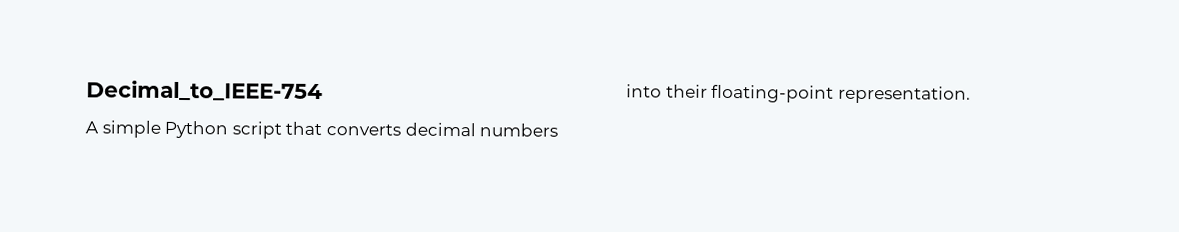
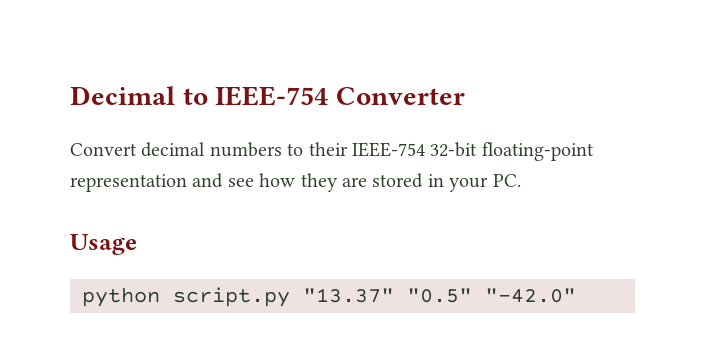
- Decimal_to_IEEE-754
- A simple Python script that converts decimal numbers into their floating-point representation.
+ Decimal to IEEE-754 Converter
+ Convert decimal numbers to their IEEE-754 32-bit floating-point representation and see how they are stored in your PC.
+ Usage
+ python script.py "13.37" "0.5" "-42.0"

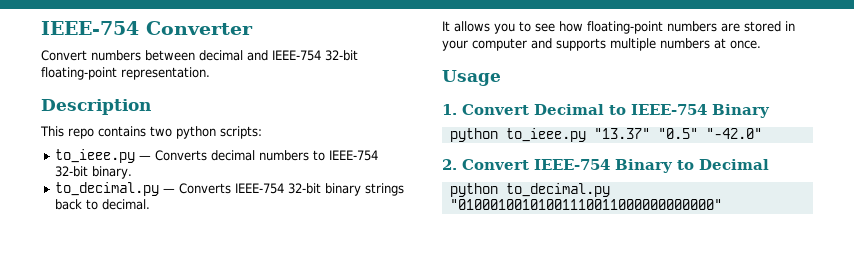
- Decimal to IEEE-754 Converter
+ IEEE-754 Converter
- Convert decimal numbers to their IEEE-754 32-bit floating-point representation and see how they are stored in your PC.
+ Convert numbers between decimal and IEEE-754 32-bit floating-point representation.
+ Description
+ This repo contains two python scripts:
+ to_ieee.py — Converts decimal numbers to IEEE-754 32-bit binary.
+ to_decimal.py — Converts IEEE-754 32-bit binary strings back to decimal.
+ It allows you to see how floating-point numbers are stored in your computer and supports multiple numbers at once.
  Usage
- python script.py "13.37" "0.5" "-42.0"
+ 1. Convert Decimal to IEEE-754 Binary
+ python to_ieee.py "13.37" "0.5" "-42.0"
+ 2. Convert IEEE-754 Binary to Decimal
+ python to_decimal.py "01000100101001110011000000000000"

